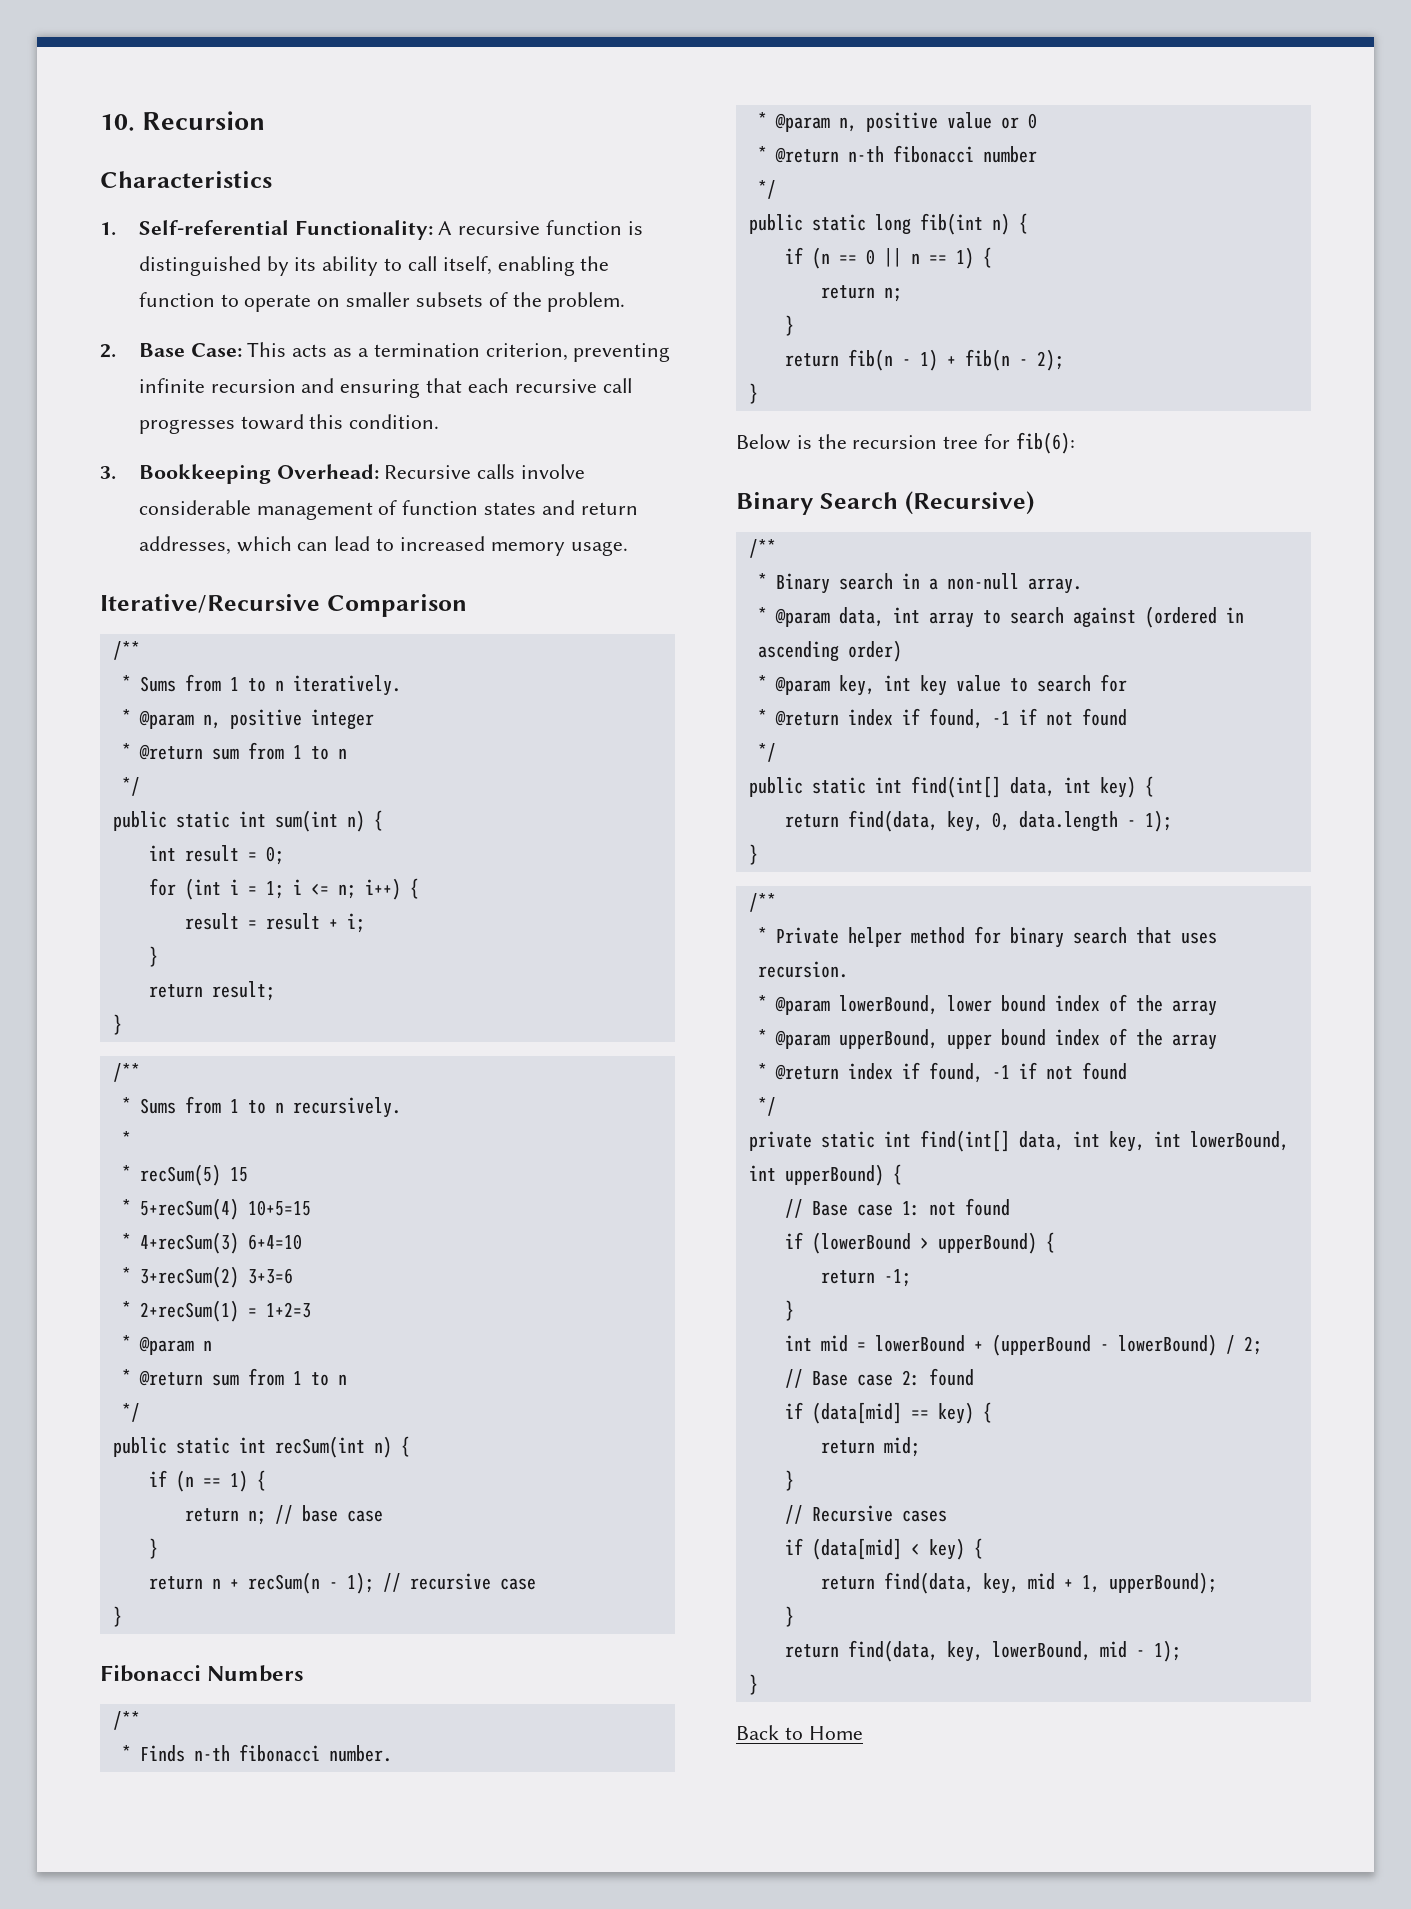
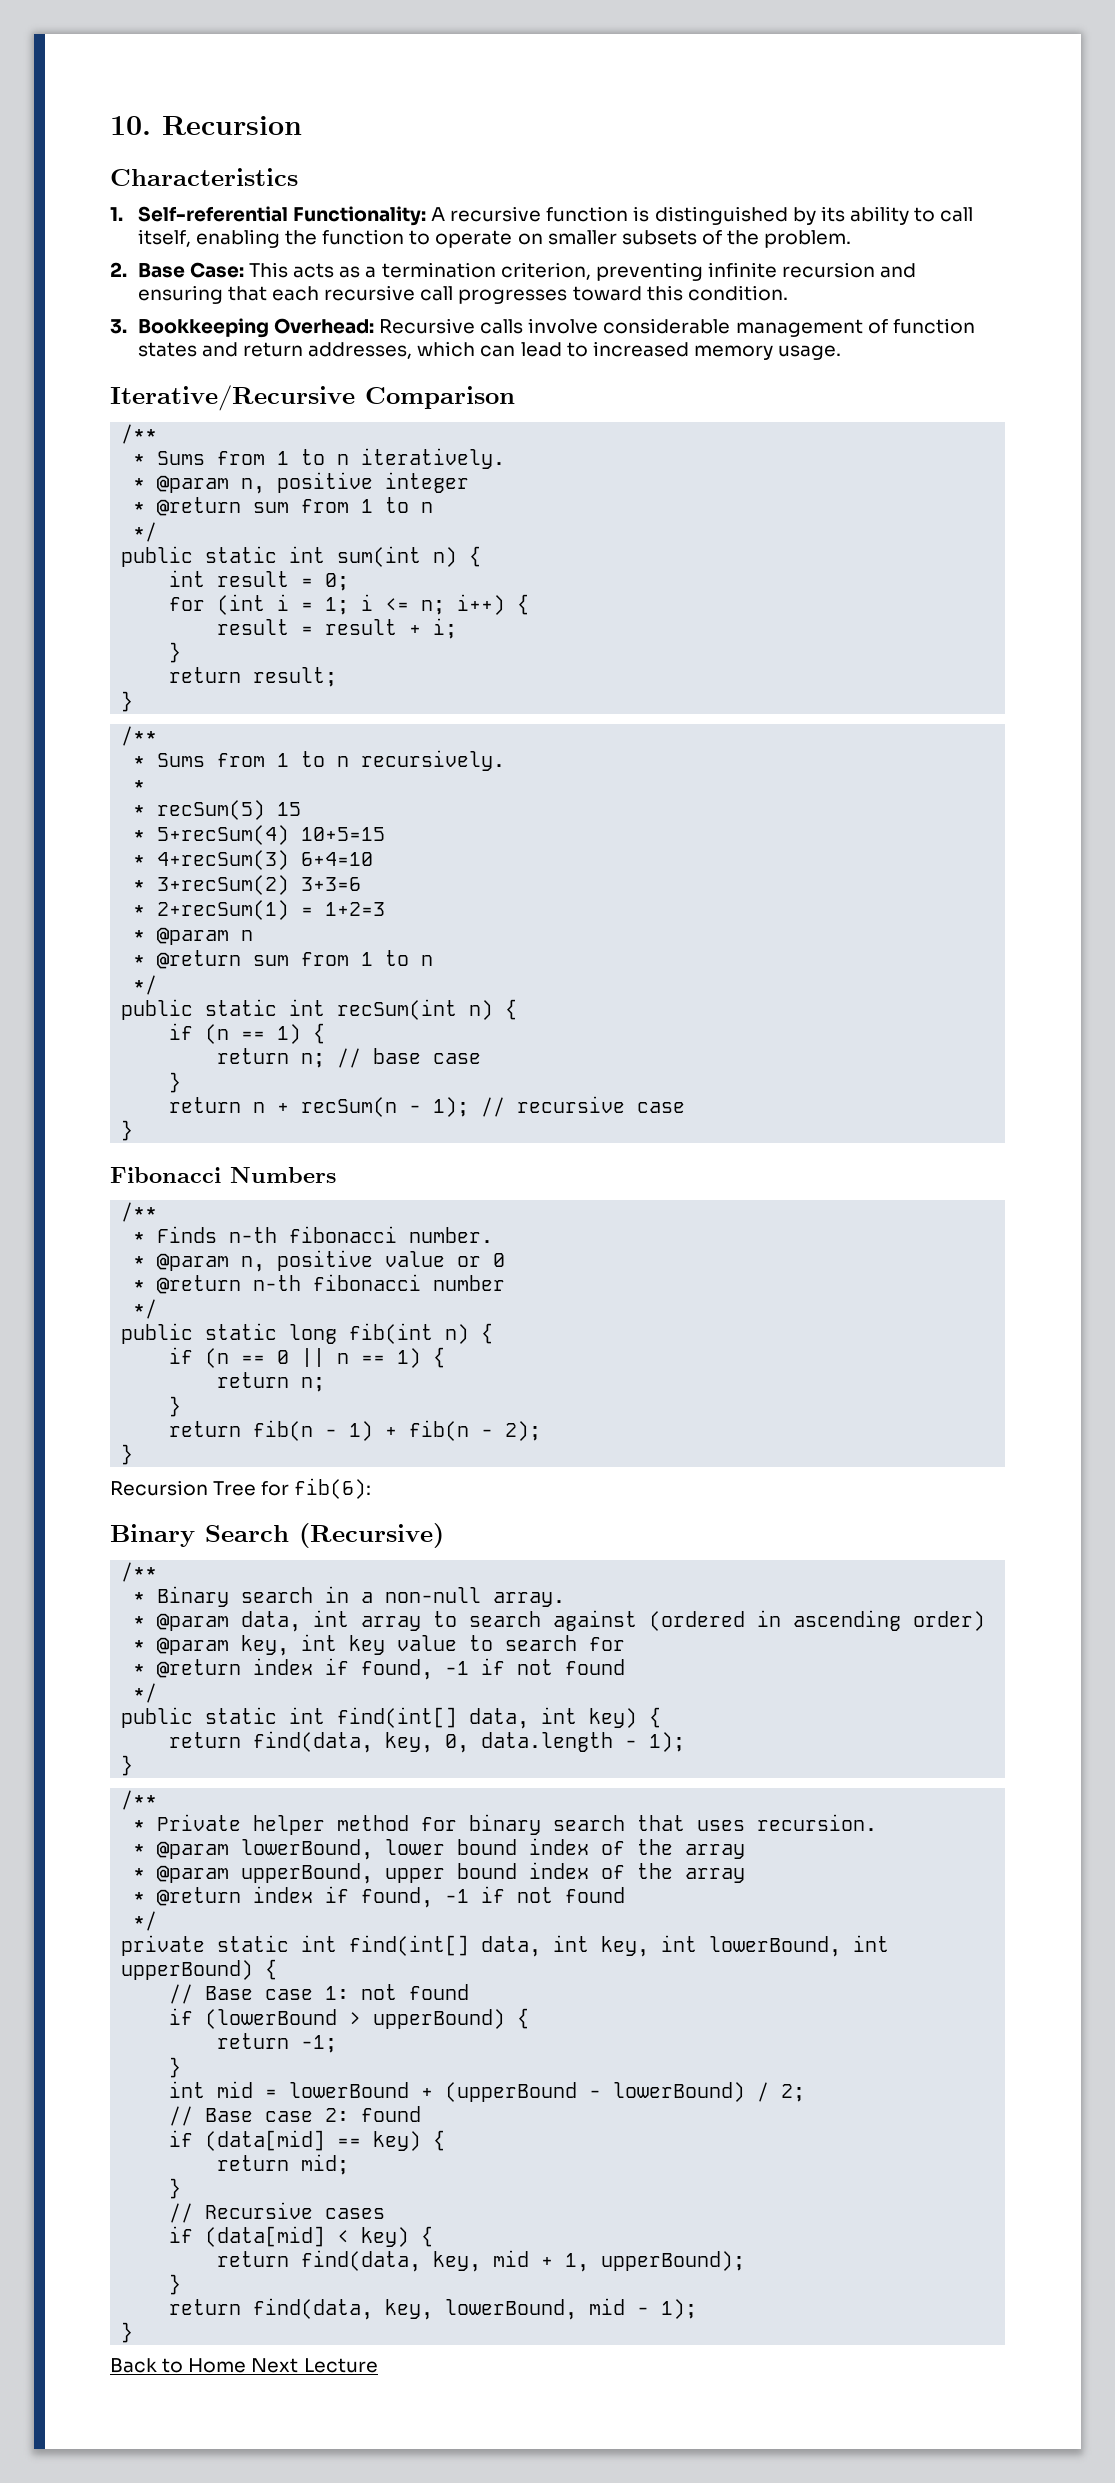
- Below is the recursion tree for fib(6):
+ Recursion Tree for fib(6):
- Back to Home
+ Back to Home Next Lecture

